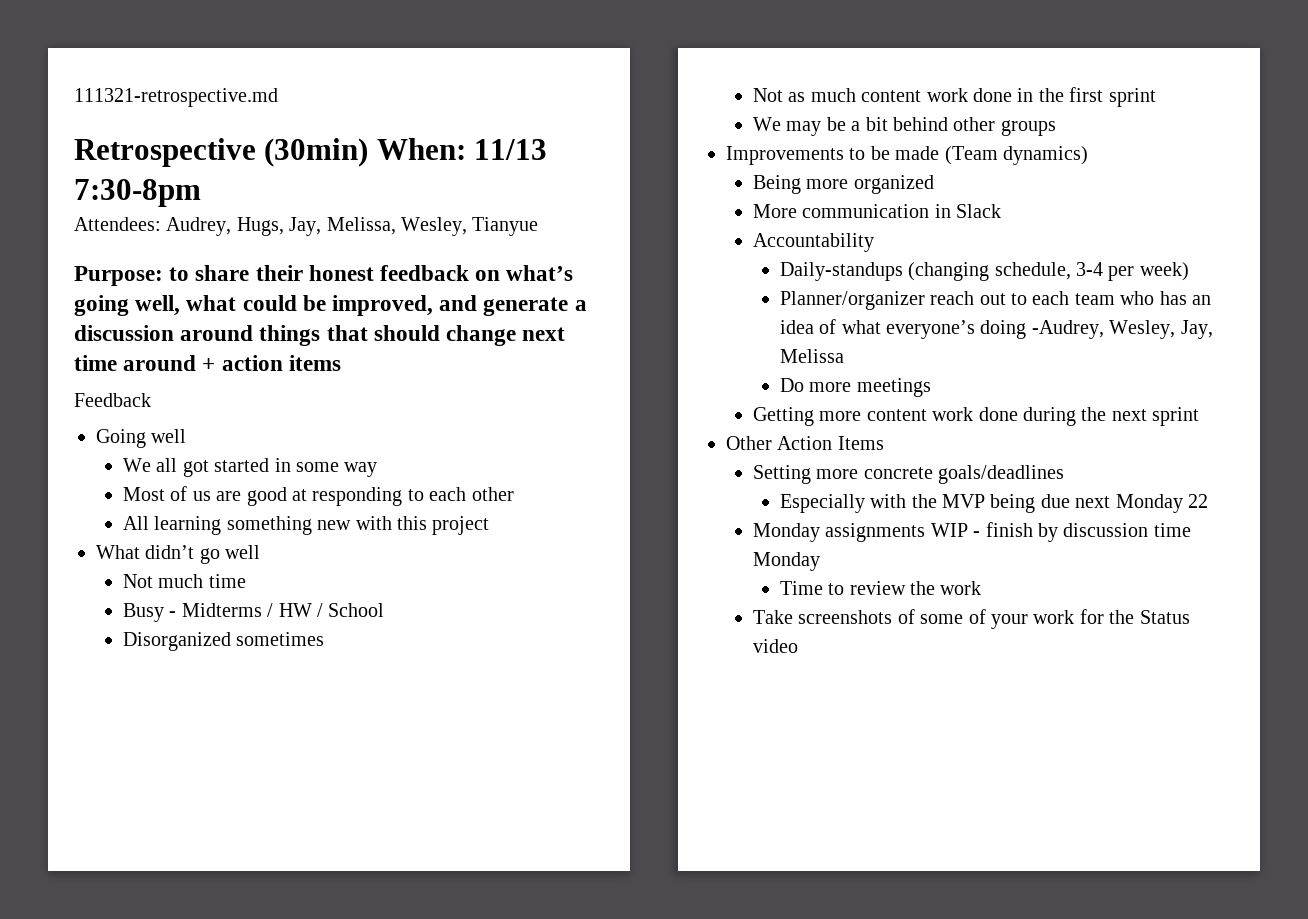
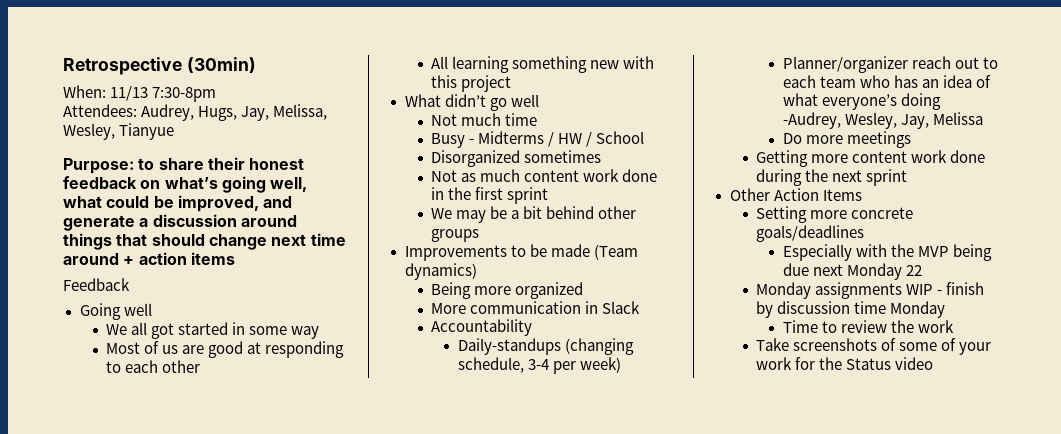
- 111321-retrospective.md
- Retrospective (30min) When: 11/13 7:30-8pm
+ Retrospective (30min)
+ When: 11/13 7:30-8pm

